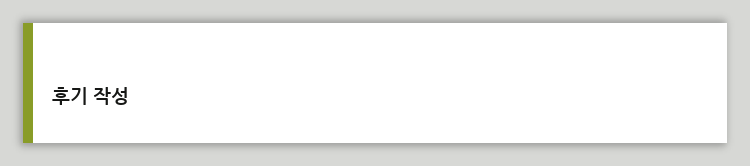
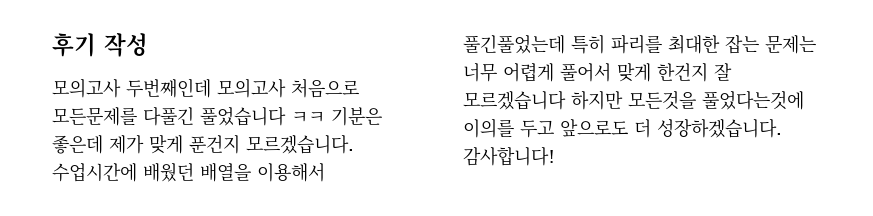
+ 모의고사 두번째인데 모의고사 처음으로 모든문제를 다풀긴 풀었습니다 ㅋㅋ 기분은 좋은데 제가 맞게 푼건지 모르겠습니다. 수업시간에 배웠던 배열을 이용해서 풀긴풀었는데 특히 파리를 최대한 잡는 문제는 너무 어렵게 풀어서 맞게 한건지 잘 모르겠습니다 하지만 모든것을 풀었다는것에 이의를 두고 앞으로도 더 성장하겠습니다. 감사합니다!

